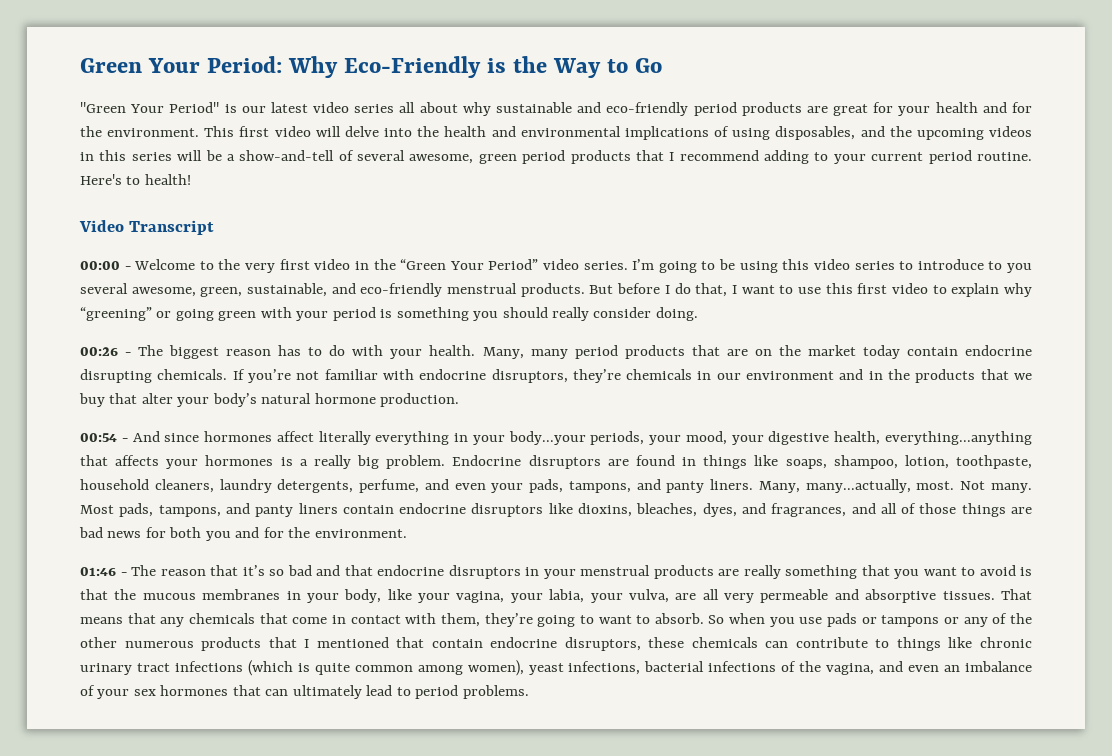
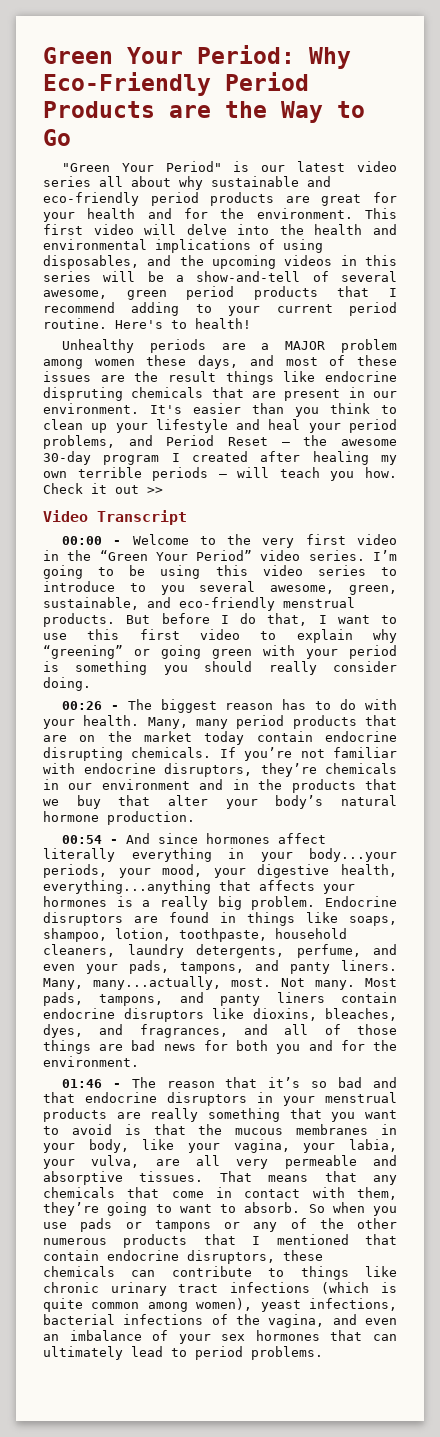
- Green Your Period: Why Eco-Friendly is the Way to Go
+ Green Your Period: Why Eco-Friendly Period Products are the Way to Go
+ Unhealthy periods are a MAJOR problem among women these days, and most of these issues are the result things like endocrine dispruting chemicals that are present in our environment. It's easier than you think to clean up your lifestyle and heal your period problems, and Period Reset — the awesome 30-day program I created after healing my own terrible periods — will teach you how. Check it out >>

